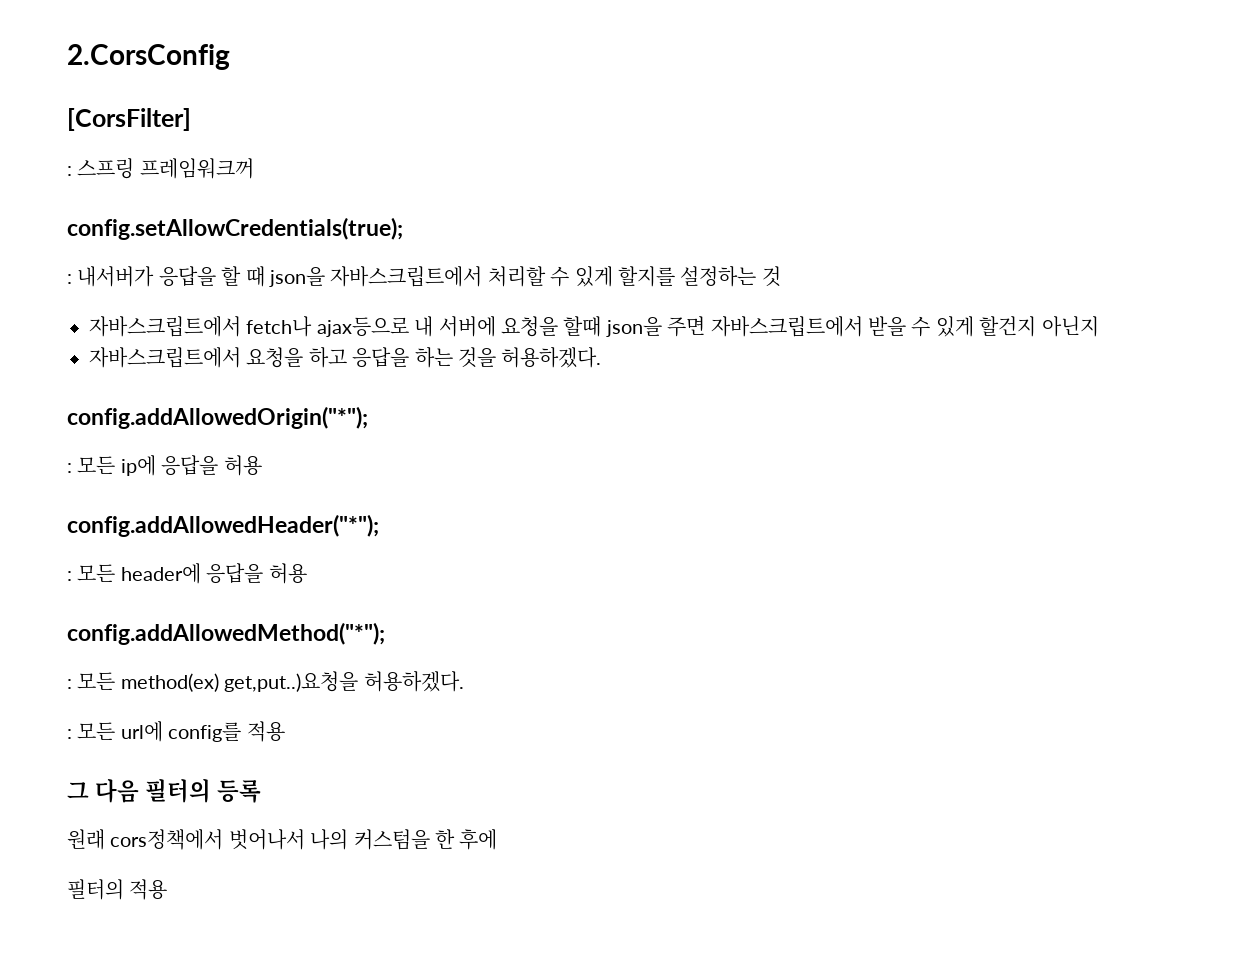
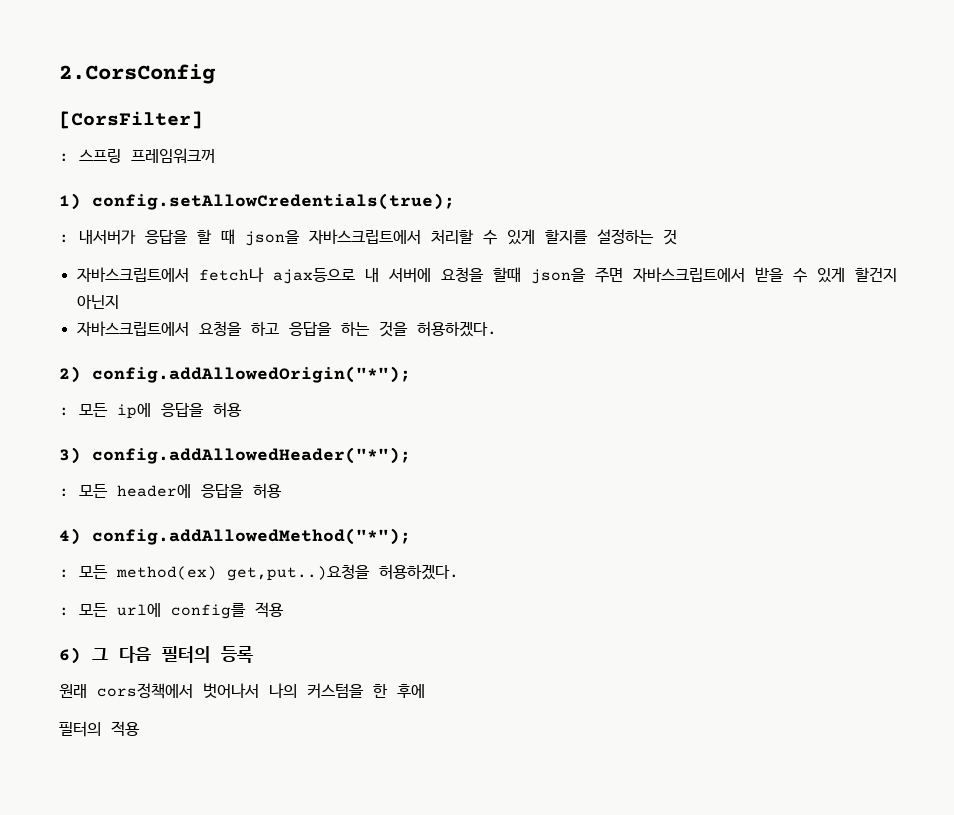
- config.setAllowCredentials(true);
+ 1) config.setAllowCredentials(true);
- config.addAllowedOrigin("*");
+ 2) config.addAllowedOrigin("*");
- config.addAllowedHeader("*");
+ 3) config.addAllowedHeader("*");
- config.addAllowedMethod("*");
+ 4) config.addAllowedMethod("*");
- 그 다음 필터의 등록
+ 6) 그 다음 필터의 등록

